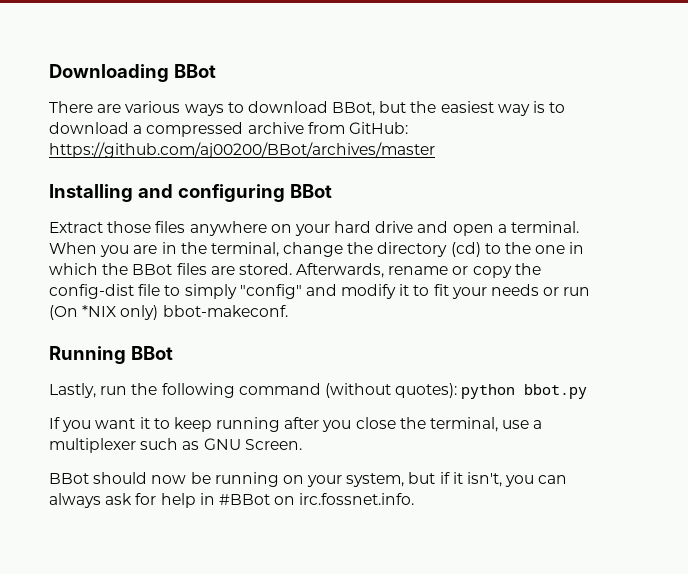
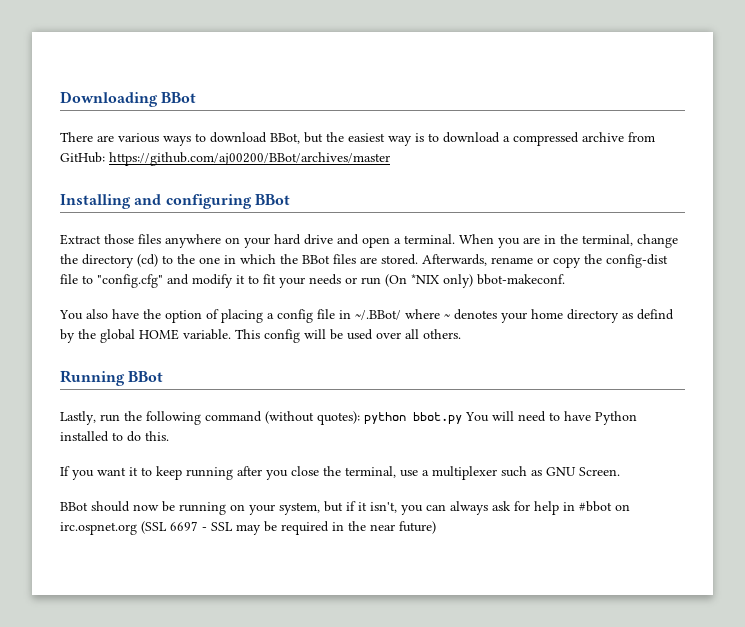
- Afterwards, rename or copy the config-dist file to simply "config" and modify it to fit your needs or run (On *NIX only) bbot-makeconf.
+ Afterwards, rename or copy the config-dist file to "config.cfg" and modify it to fit your needs or run (On *NIX only) bbot-makeconf.
+ You also have the option of placing a config file in ~/.BBot/ where ~ denotes your home directory as defind by the global HOME variable. This config will be used over all others.
- Lastly, run the following command (without quotes): python bbot.py
+ Lastly, run the following command (without quotes): python bbot.py You will need to have Python installed to do this.
- BBot should now be running on your system, but if it isn't, you can always ask for help in #BBot on irc.fossnet.info.
+ BBot should now be running on your system, but if it isn't, you can always ask for help in #bbot on irc.ospnet.org (SSL 6697 - SSL may be required in the near future)

